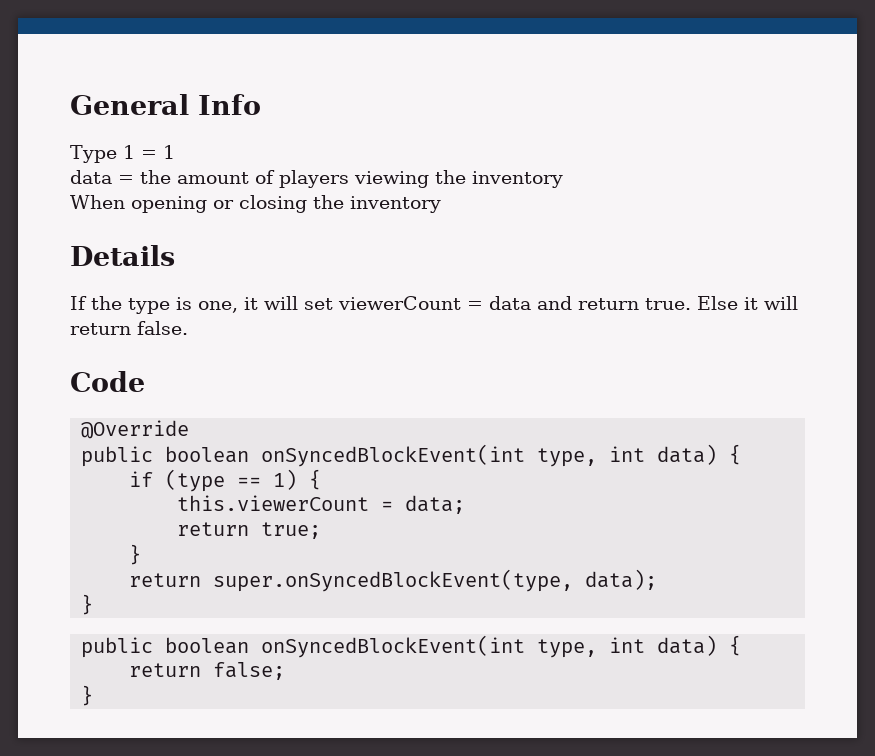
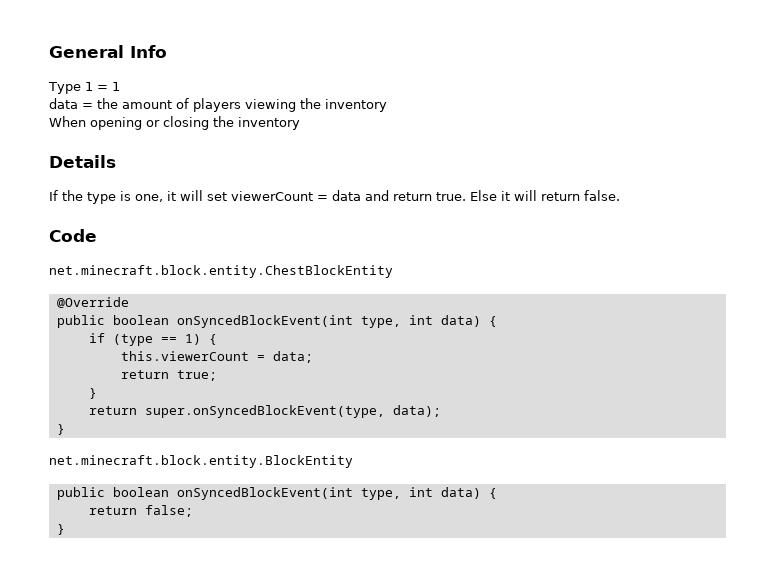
+ net.minecraft.block.entity.ChestBlockEntity
+ net.minecraft.block.entity.BlockEntity

